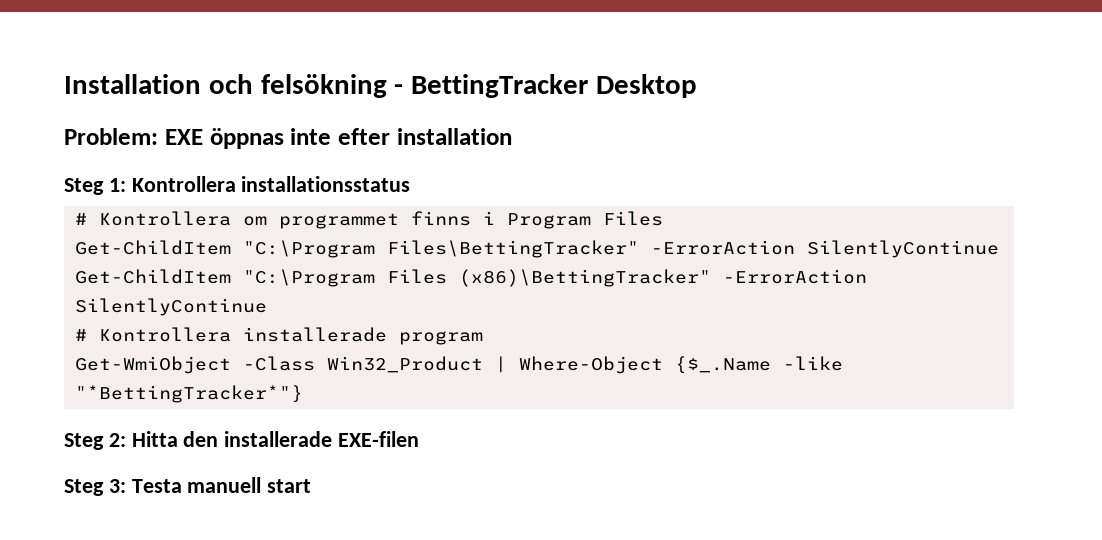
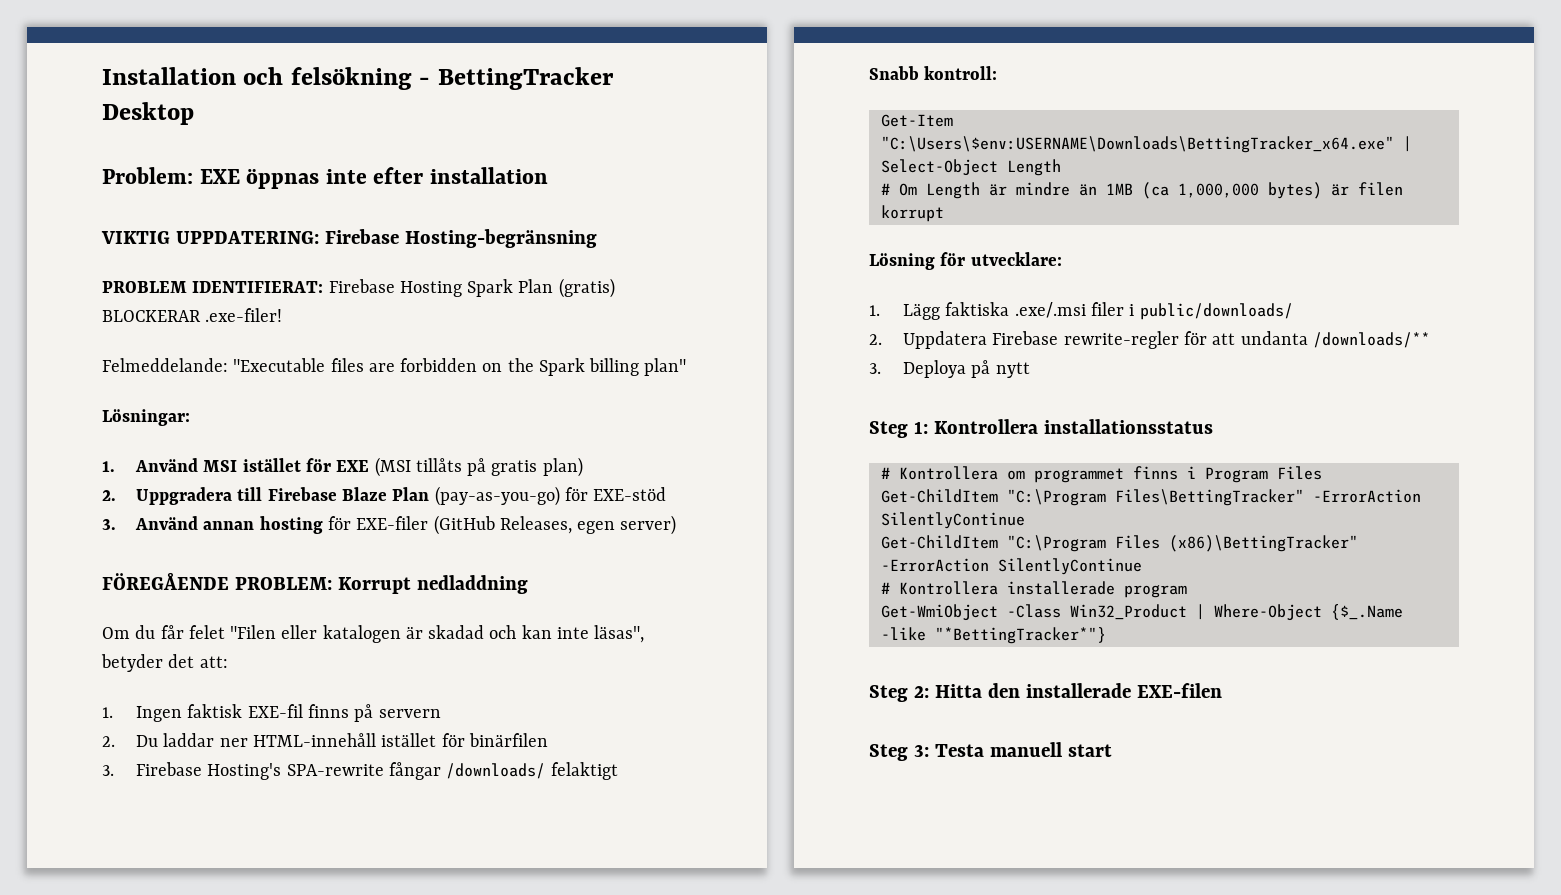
+ VIKTIG UPPDATERING: Firebase Hosting-begränsning
+ PROBLEM IDENTIFIERAT: Firebase Hosting Spark Plan (gratis) BLOCKERAR .exe-filer!
+ Felmeddelande: "Executable files are forbidden on the Spark billing plan"
+ Lösningar:
+ 1. Använd MSI istället för EXE (MSI tillåts på gratis plan)
+ 2. Uppgradera till Firebase Blaze Plan (pay-as-you-go) för EXE-stöd
+ 3. Använd annan hosting för EXE-filer (GitHub Releases, egen server)
+ FÖREGÅENDE PROBLEM: Korrupt nedladdning
+ Om du får felet "Filen eller katalogen är skadad och kan inte läsas", betyder det att:
+ 1. Ingen faktisk EXE-fil finns på servern
+ 2. Du laddar ner HTML-innehåll istället för binärfilen
+ 3. Firebase Hosting's SPA-rewrite fångar /downloads/ felaktigt
+ Snabb kontroll:
+ Get-Item "C:\Users\$env:USERNAME\Downloads\BettingTracker_x64.exe" | Select-Object Length
+ # Om Length är mindre än 1MB (ca 1,000,000 bytes) är filen korrupt
+ Lösning för utvecklare:
+ 1. Lägg faktiska .exe/.msi filer i public/downloads/
+ 2. Uppdatera Firebase rewrite-regler för att undanta /downloads/**
+ 3. Deploya på nytt

